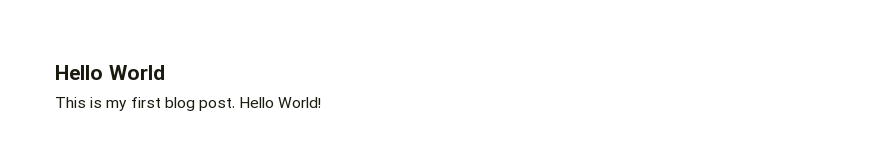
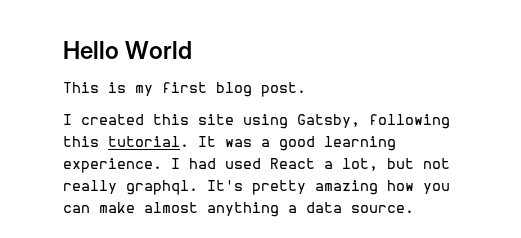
- This is my first blog post. Hello World!
+ This is my first blog post.
+ I created this site using Gatsby, following this tutorial. It was a good learning experience. I had used React a lot, but not really graphql. It's pretty amazing how you can make almost anything a data source.

